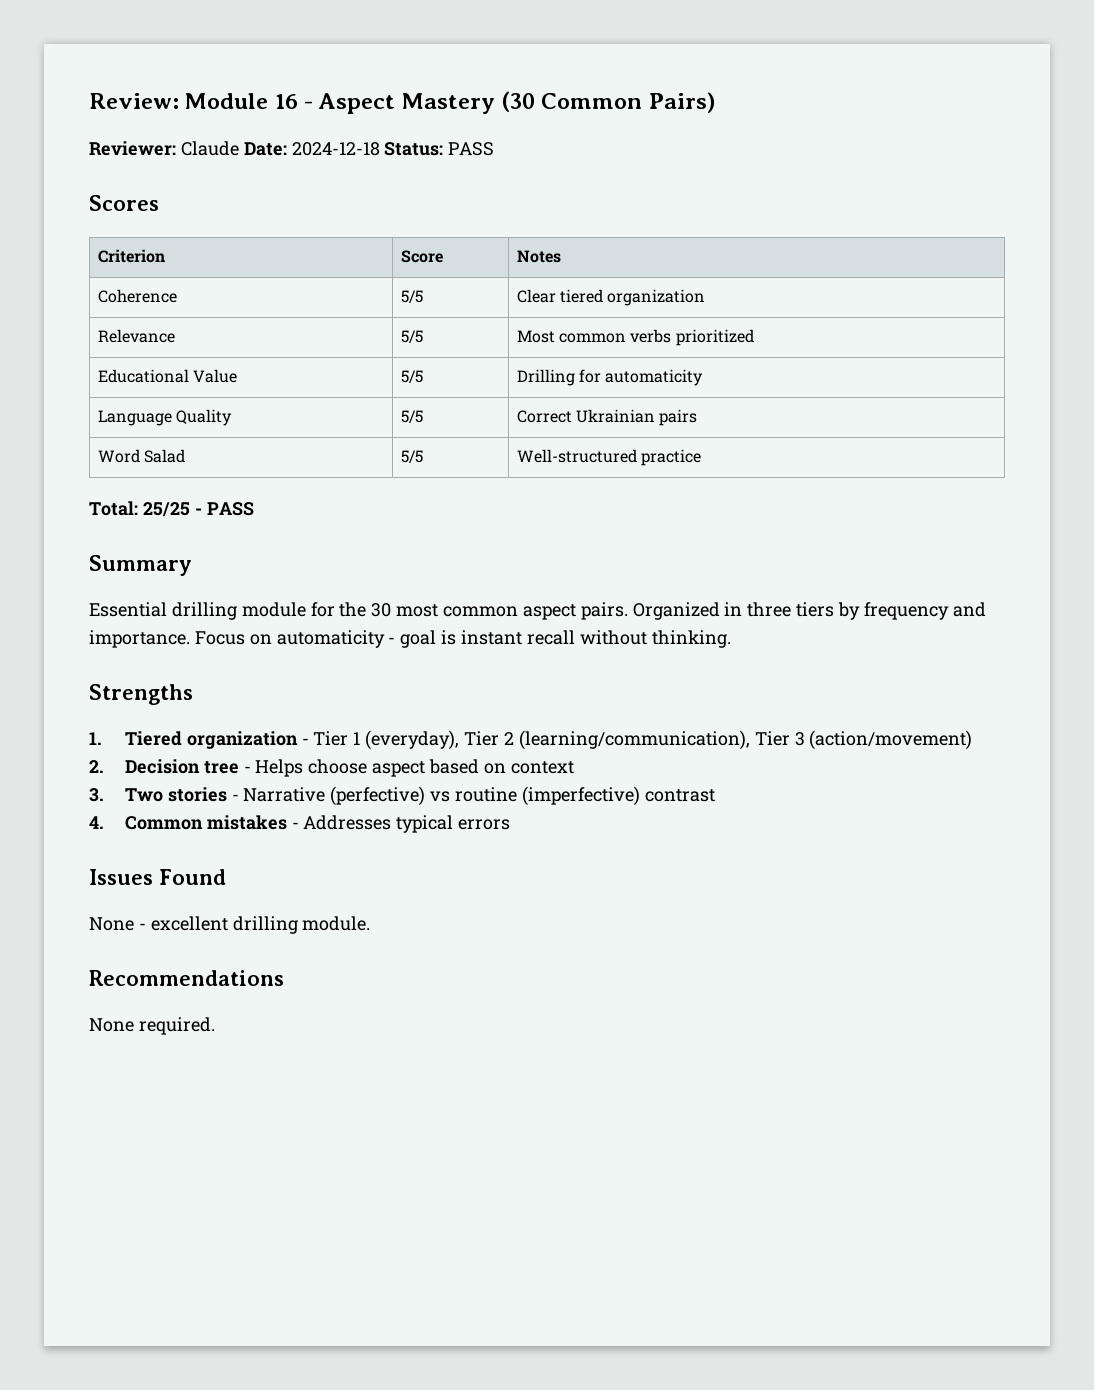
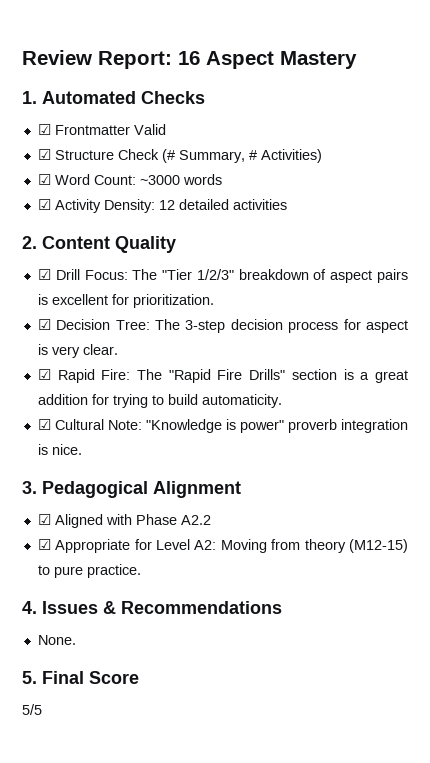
- Review: Module 16 - Aspect Mastery (30 Common Pairs)
- Reviewer: Claude Date: 2024-12-18 Status: PASS
- Scores
- Criterion | Score | Notes
- Coherence | 5/5 | Clear tiered organization
- Relevance | 5/5 | Most common verbs prioritized
- Educational Value | 5/5 | Drilling for automaticity
- Language Quality | 5/5 | Correct Ukrainian pairs
- Word Salad | 5/5 | Well-structured practice
- Total: 25/25 - PASS
- Summary
- Essential drilling module for the 30 most common aspect pairs. Organized in three tiers by frequency and importance. Focus on automaticity - goal is instant recall without thinking.
- Strengths
- 1. Tiered organization - Tier 1 (everyday), Tier 2 (learning/communication), Tier 3 (action/movement)
- 2. Decision tree - Helps choose aspect based on context
- 3. Two stories - Narrative (perfective) vs routine (imperfective) contrast
- 4. Common mistakes - Addresses typical errors
- Issues Found
- None - excellent drilling module.
- Recommendations
- None required.
+ Review Report: 16 Aspect Mastery
+ 1. Automated Checks
+ ☑ Frontmatter Valid
+ ☑ Structure Check (# Summary, # Activities)
+ ☑ Word Count: ~3000 words
+ ☑ Activity Density: 12 detailed activities
+ 2. Content Quality
+ ☑ Drill Focus: The "Tier 1/2/3" breakdown of aspect pairs is excellent for prioritization.
+ ☑ Decision Tree: The 3-step decision process for aspect is very clear.
+ ☑ Rapid Fire: The "Rapid Fire Drills" section is a great addition for trying to build automaticity.
+ ☑ Cultural Note: "Knowledge is power" proverb integration is nice.
+ 3. Pedagogical Alignment
+ ☑ Aligned with Phase A2.2
+ ☑ Appropriate for Level A2: Moving from theory (M12-15) to pure practice.
+ 4. Issues & Recommendations
+ None.
+ 5. Final Score
+ 5/5

